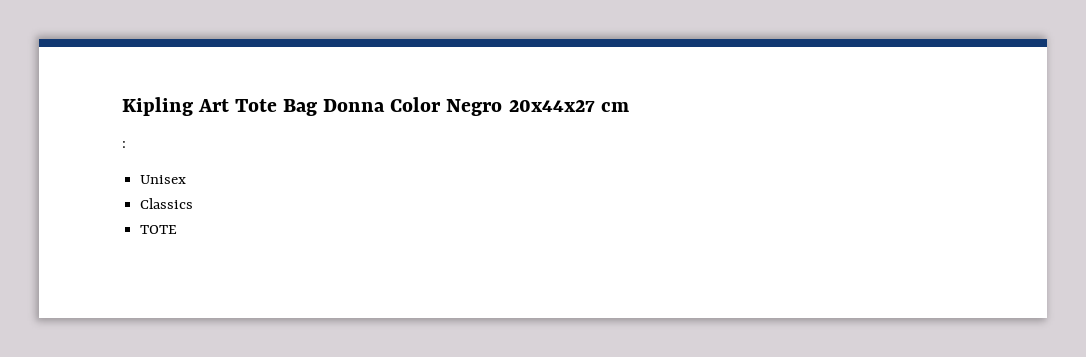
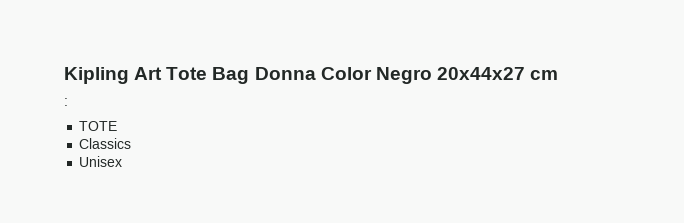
- Unisex
+ TOTE
- TOTE
+ Unisex

